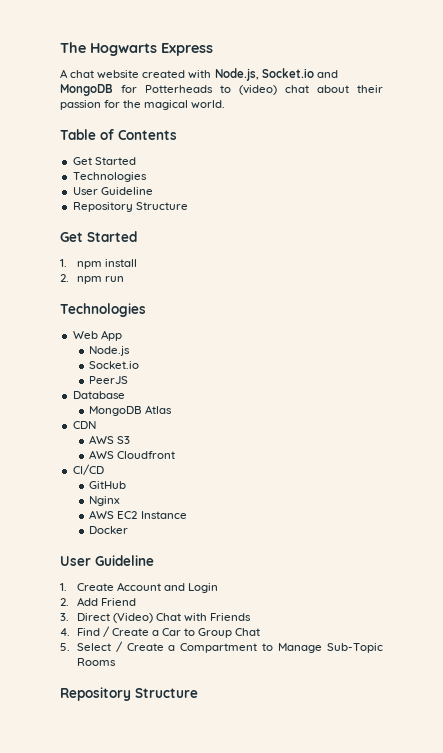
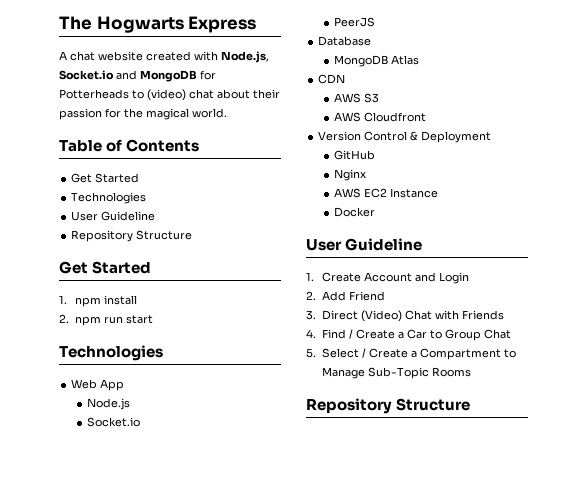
- 2. npm run
+ 2. npm run start
- CI/CD
+ Version Control & Deployment

